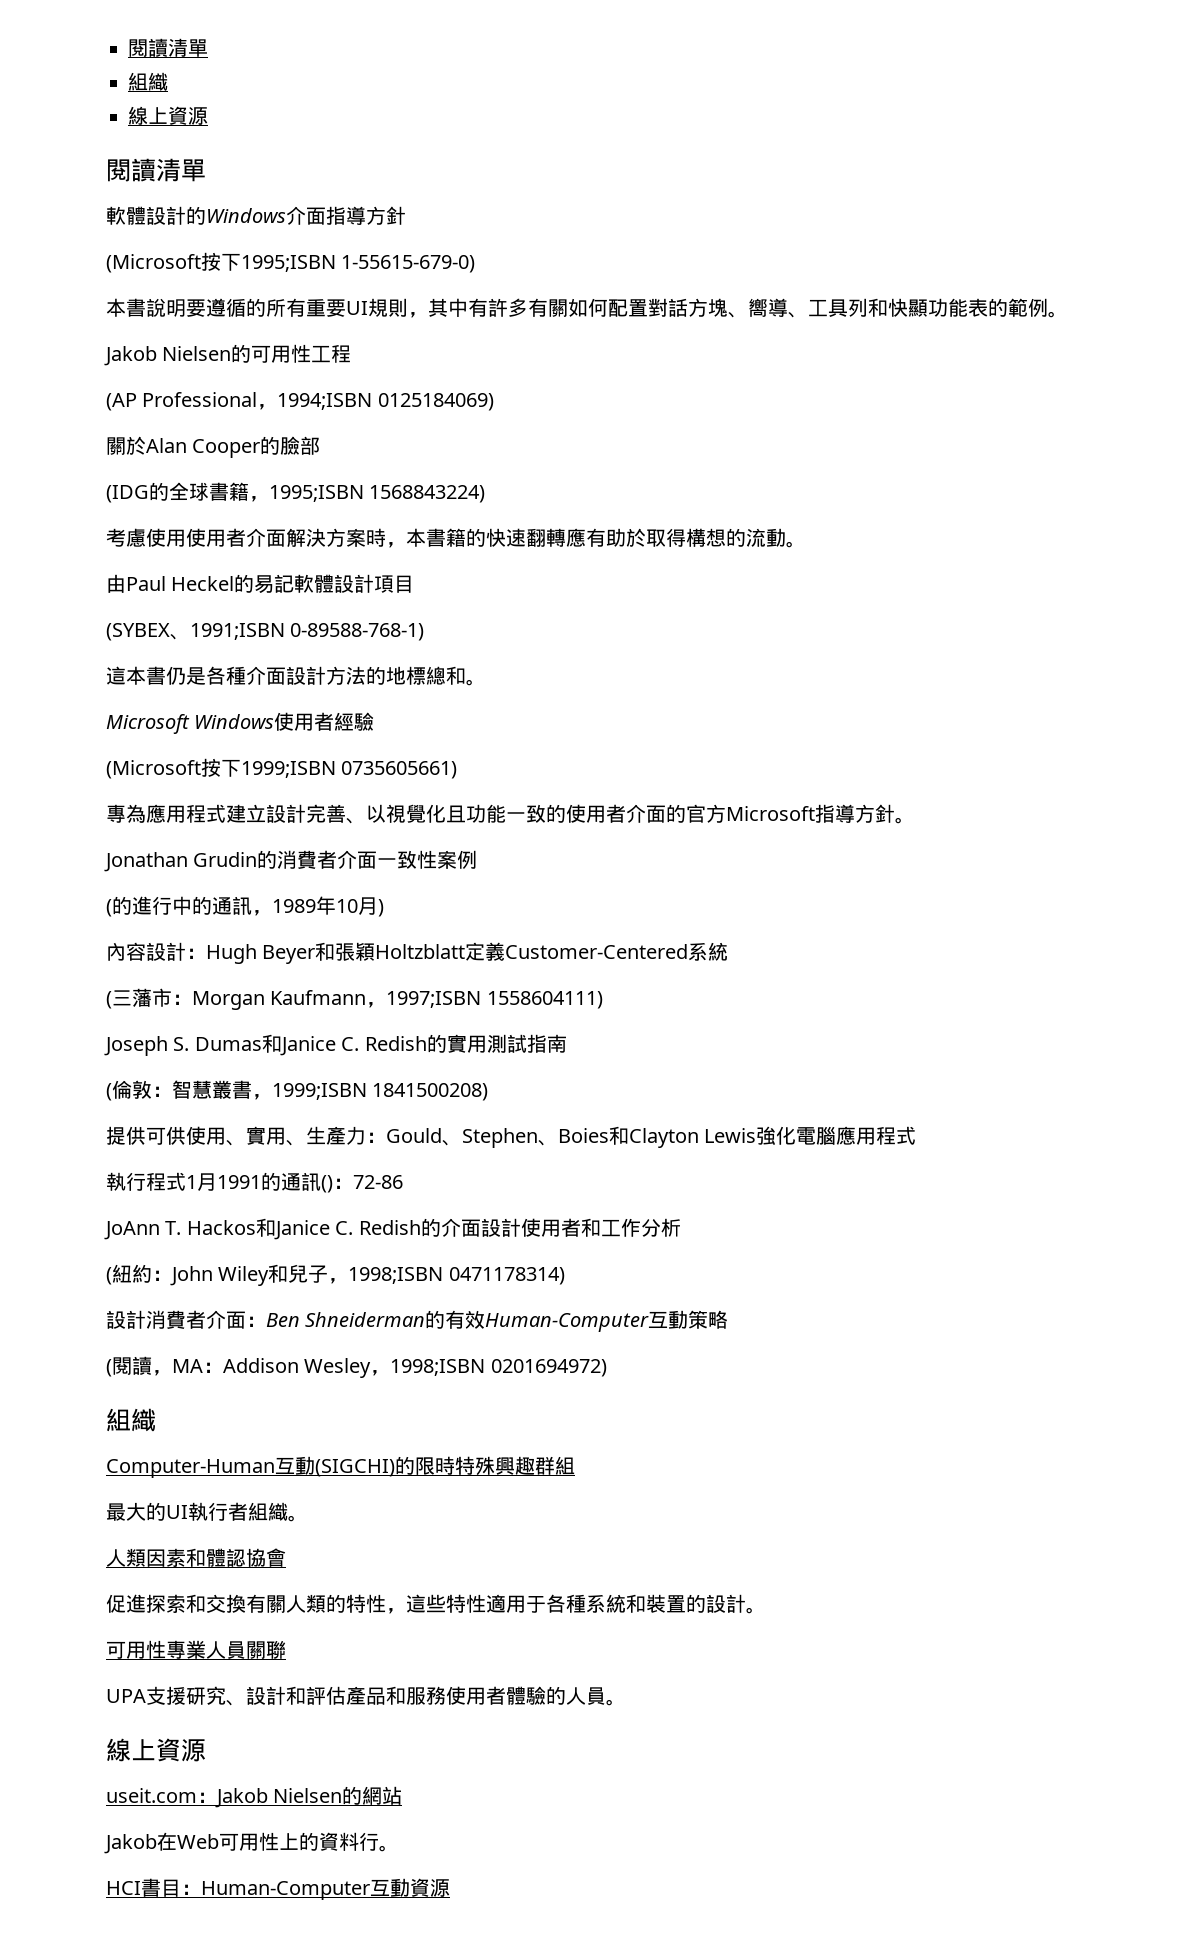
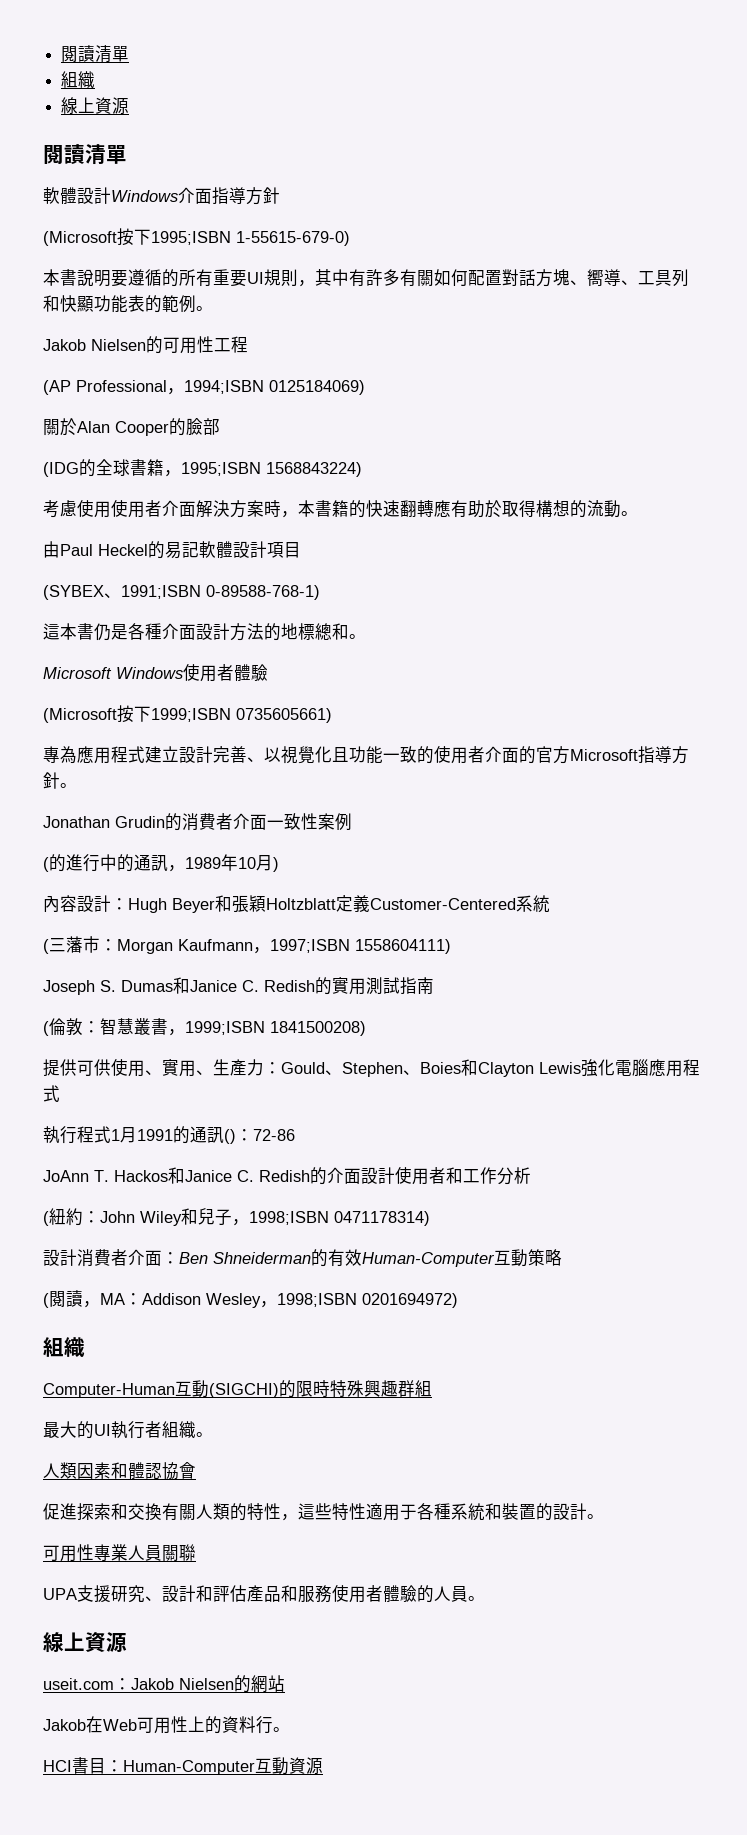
- 軟體設計的Windows介面指導方針
+ 軟體設計Windows介面指導方針
- Microsoft Windows使用者經驗
+ Microsoft Windows使用者體驗

